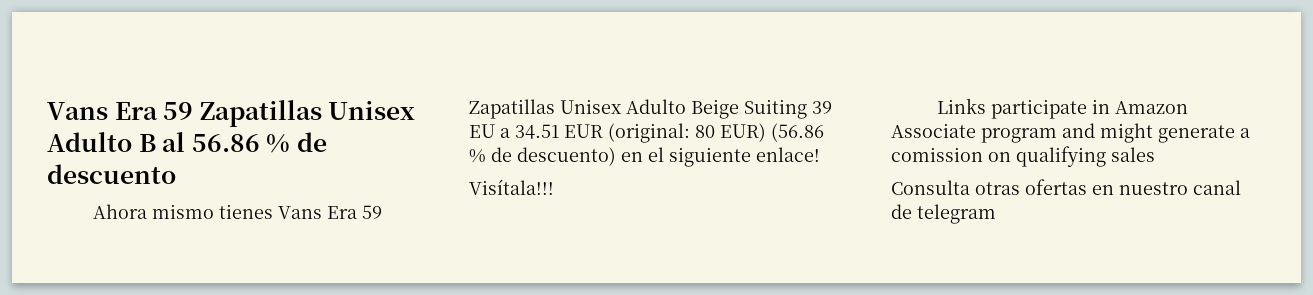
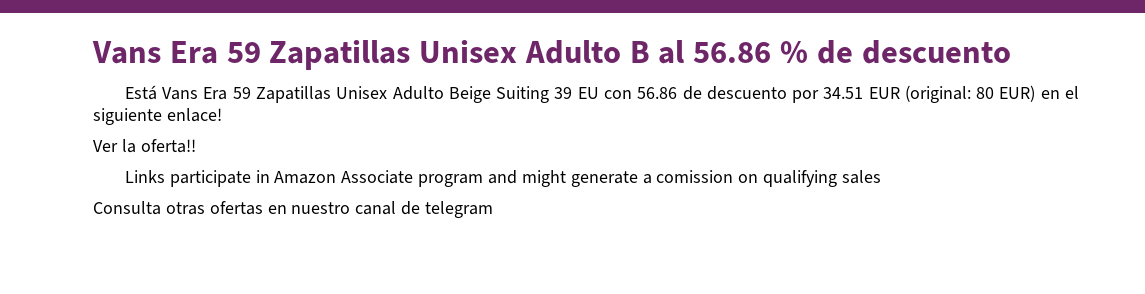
- Ahora mismo tienes Vans Era 59 Zapatillas Unisex Adulto Beige Suiting 39 EU a 34.51 EUR (original: 80 EUR) (56.86 % de descuento) en el siguiente enlace!
+ Está Vans Era 59 Zapatillas Unisex Adulto Beige Suiting 39 EU con 56.86 de descuento por 34.51 EUR (original: 80 EUR) en el siguiente enlace!
- Visítala!!!
+ Ver la oferta!!

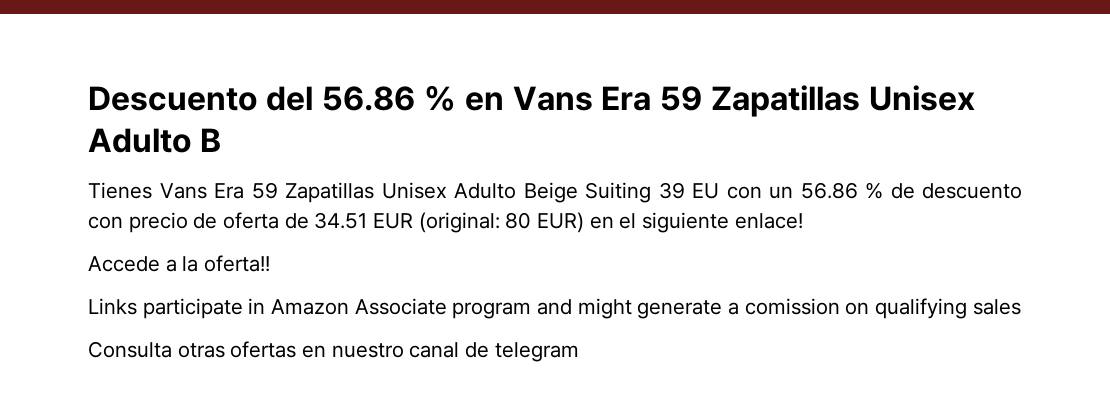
- Vans Era 59 Zapatillas Unisex Adulto B al 56.86 % de descuento
- Está Vans Era 59 Zapatillas Unisex Adulto Beige Suiting 39 EU con 56.86 de descuento por 34.51 EUR (original: 80 EUR) en el siguiente enlace!
+ Descuento del 56.86 % en Vans Era 59 Zapatillas Unisex Adulto B
+ Tienes Vans Era 59 Zapatillas Unisex Adulto Beige Suiting 39 EU con un 56.86 % de descuento con precio de oferta de 34.51 EUR (original: 80 EUR) en el siguiente enlace!
- Ver la oferta!!
+ Accede a la oferta!!

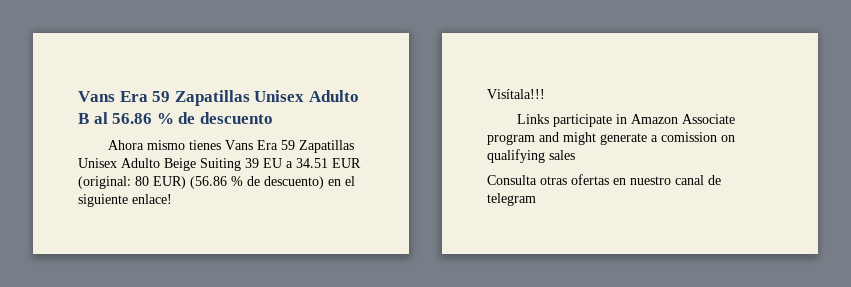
- Descuento del 56.86 % en Vans Era 59 Zapatillas Unisex Adulto B
- Tienes Vans Era 59 Zapatillas Unisex Adulto Beige Suiting 39 EU con un 56.86 % de descuento con precio de oferta de 34.51 EUR (original: 80 EUR) en el siguiente enlace!
+ Vans Era 59 Zapatillas Unisex Adulto B al 56.86 % de descuento
+ Ahora mismo tienes Vans Era 59 Zapatillas Unisex Adulto Beige Suiting 39 EU a 34.51 EUR (original: 80 EUR) (56.86 % de descuento) en el siguiente enlace!
- Accede a la oferta!!
+ Visítala!!!

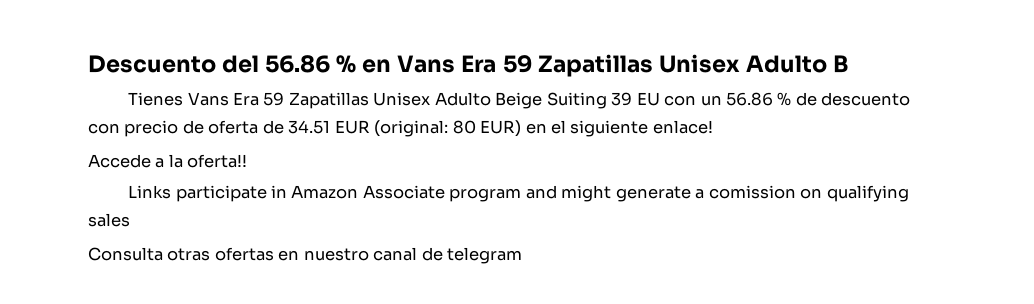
- Vans Era 59 Zapatillas Unisex Adulto B al 56.86 % de descuento
- Ahora mismo tienes Vans Era 59 Zapatillas Unisex Adulto Beige Suiting 39 EU a 34.51 EUR (original: 80 EUR) (56.86 % de descuento) en el siguiente enlace!
+ Descuento del 56.86 % en Vans Era 59 Zapatillas Unisex Adulto B
+ Tienes Vans Era 59 Zapatillas Unisex Adulto Beige Suiting 39 EU con un 56.86 % de descuento con precio de oferta de 34.51 EUR (original: 80 EUR) en el siguiente enlace!
- Visítala!!!
+ Accede a la oferta!!

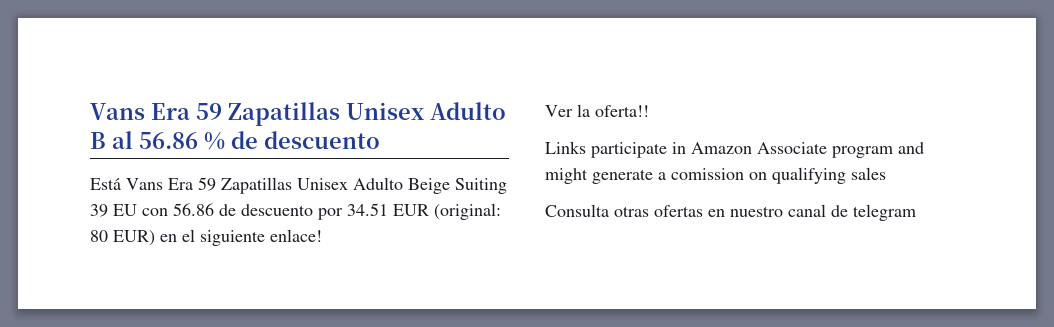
- Descuento del 56.86 % en Vans Era 59 Zapatillas Unisex Adulto B
- Tienes Vans Era 59 Zapatillas Unisex Adulto Beige Suiting 39 EU con un 56.86 % de descuento con precio de oferta de 34.51 EUR (original: 80 EUR) en el siguiente enlace!
+ Vans Era 59 Zapatillas Unisex Adulto B al 56.86 % de descuento
+ Está Vans Era 59 Zapatillas Unisex Adulto Beige Suiting 39 EU con 56.86 de descuento por 34.51 EUR (original: 80 EUR) en el siguiente enlace!
- Accede a la oferta!!
+ Ver la oferta!!

